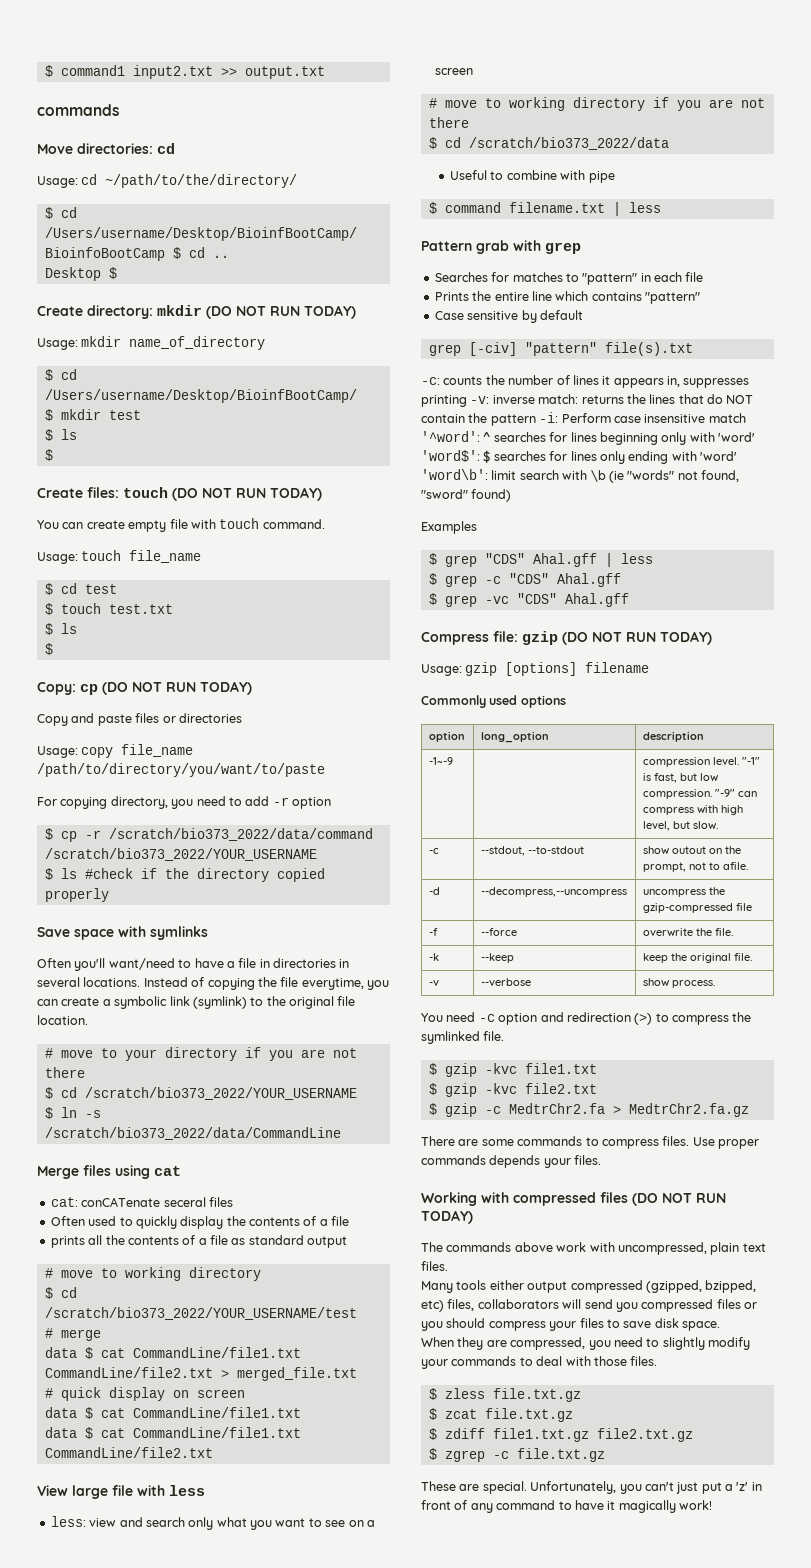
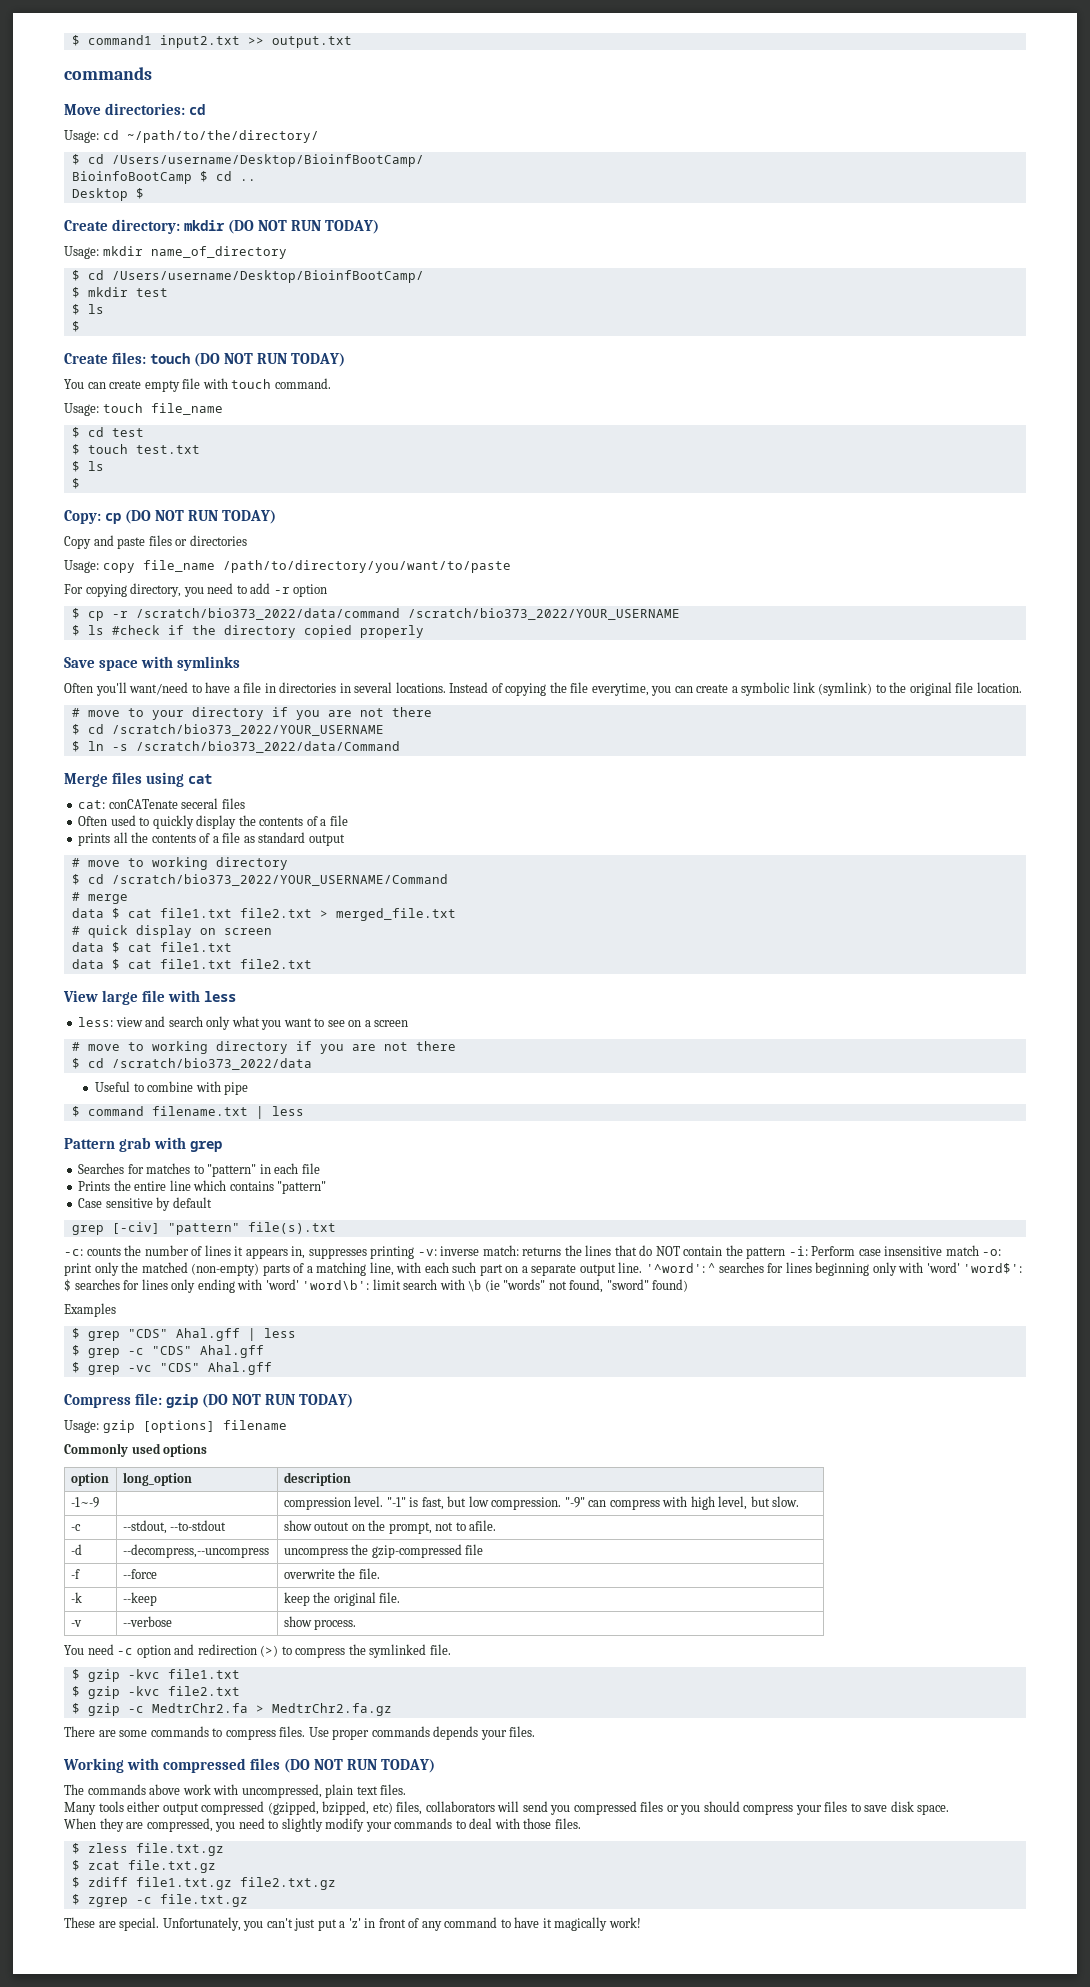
- $ ln -s /scratch/bio373_2022/data/CommandLine
+ $ ln -s /scratch/bio373_2022/data/Command
- $ cd /scratch/bio373_2022/YOUR_USERNAME/test
+ $ cd /scratch/bio373_2022/YOUR_USERNAME/Command
- data $ cat CommandLine/file1.txt CommandLine/file2.txt > merged_file.txt
+ data $ cat file1.txt file2.txt > merged_file.txt
  # quick display on screen
- data $ cat CommandLine/file1.txt
- data $ cat CommandLine/file1.txt CommandLine/file2.txt
+ data $ cat file1.txt
+ data $ cat file1.txt file2.txt
- -c: counts the number of lines it appears in, suppresses printing -v: inverse match: returns the lines that do NOT contain the pattern -i: Perform case insensitive match '^word': ^ searches for lines beginning only with 'word' 'word$': $ searches for lines only ending with 'word' 'word\b': limit search with \b (ie "words" not found, "sword" found)
+ -c: counts the number of lines it appears in, suppresses printing -v: inverse match: returns the lines that do NOT contain the pattern -i: Perform case insensitive match -o: print only the matched (non-empty) parts of a matching line, with each such part on a separate output line. '^word': ^ searches for lines beginning only with 'word' 'word$': $ searches for lines only ending with 'word' 'word\b': limit search with \b (ie "words" not found, "sword" found)

